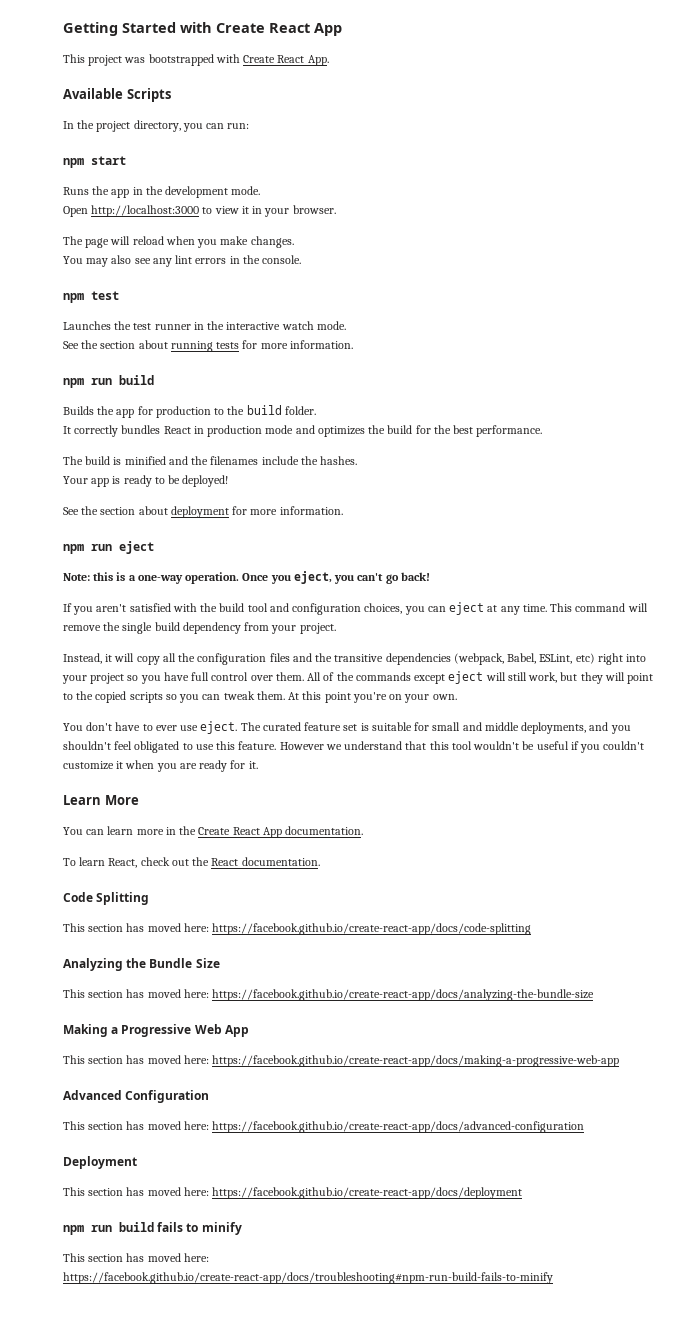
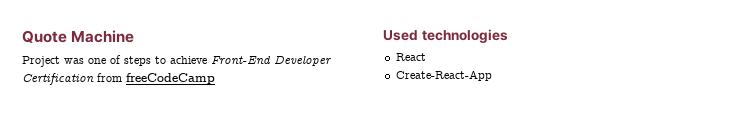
- Getting Started with Create React App
- This project was bootstrapped with Create React App.
- Available Scripts
- In the project directory, you can run:
- npm start
- Runs the app in the development mode.
- Open http://localhost:3000 to view it in your browser.
- The page will reload when you make changes.
- You may also see any lint errors in the console.
- npm test
- Launches the test runner in the interactive watch mode.
- See the section about running tests for more information.
- npm run build
- Builds the app for production to the build folder.
- It correctly bundles React in production mode and optimizes the build for the best performance.
- The build is minified and the filenames include the hashes.
- Your app is ready to be deployed!
- See the section about deployment for more information.
- npm run eject
- Note: this is a one-way operation. Once you eject, you can't go back!
- If you aren't satisfied with the build tool and configuration choices, you can eject at any time. This command will remove the single build dependency from your project.
- Instead, it will copy all the configuration files and the transitive dependencies (webpack, Babel, ESLint, etc) right into your project so you have full control over them. All of the commands except eject will still work, but they will point to the copied scripts so you can tweak them. At this point you're on your own.
- You don't have to ever use eject. The curated feature set is suitable for small and middle deployments, and you shouldn't feel obligated to use this feature. However we understand that this tool wouldn't be useful if you couldn't customize it when you are ready for it.
- Learn More
- You can learn more in the Create React App documentation.
- To learn React, check out the React documentation.
- Code Splitting
- This section has moved here: https://facebook.github.io/create-react-app/docs/code-splitting
- Analyzing the Bundle Size
- This section has moved here: https://facebook.github.io/create-react-app/docs/analyzing-the-bundle-size
- Making a Progressive Web App
- This section has moved here: https://facebook.github.io/create-react-app/docs/making-a-progressive-web-app
- Advanced Configuration
- This section has moved here: https://facebook.github.io/create-react-app/docs/advanced-configuration
- Deployment
- This section has moved here: https://facebook.github.io/create-react-app/docs/deployment
- npm run build fails to minify
- This section has moved here: https://facebook.github.io/create-react-app/docs/troubleshooting#npm-run-build-fails-to-minify
+ Quote Machine
+ Project was one of steps to achieve Front-End Developer Certification from freeCodeCamp
+ Used technologies
+ React
+ Create-React-App

